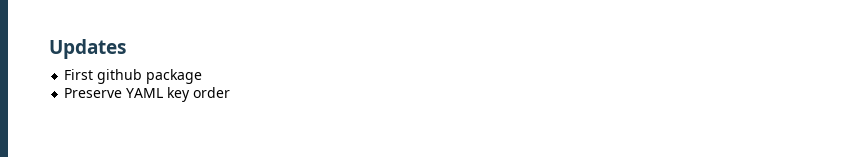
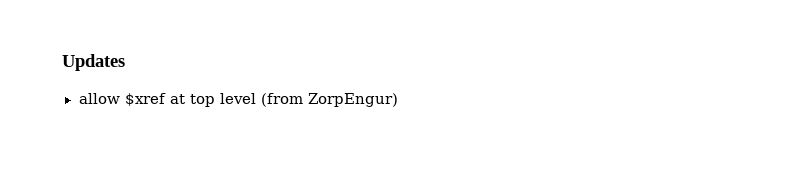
- First github package
- Preserve YAML key order
+ allow $xref at top level (from ZorpEngur)

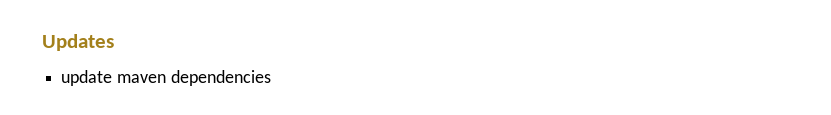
- allow $xref at top level (from ZorpEngur)
+ update maven dependencies

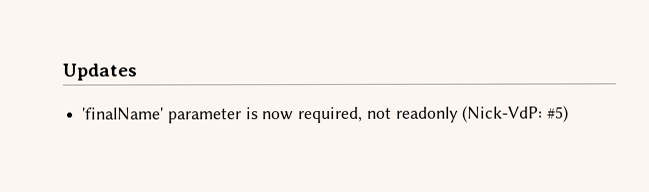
- update maven dependencies
+ 'finalName' parameter is now required, not readonly (Nick-VdP: #5)

